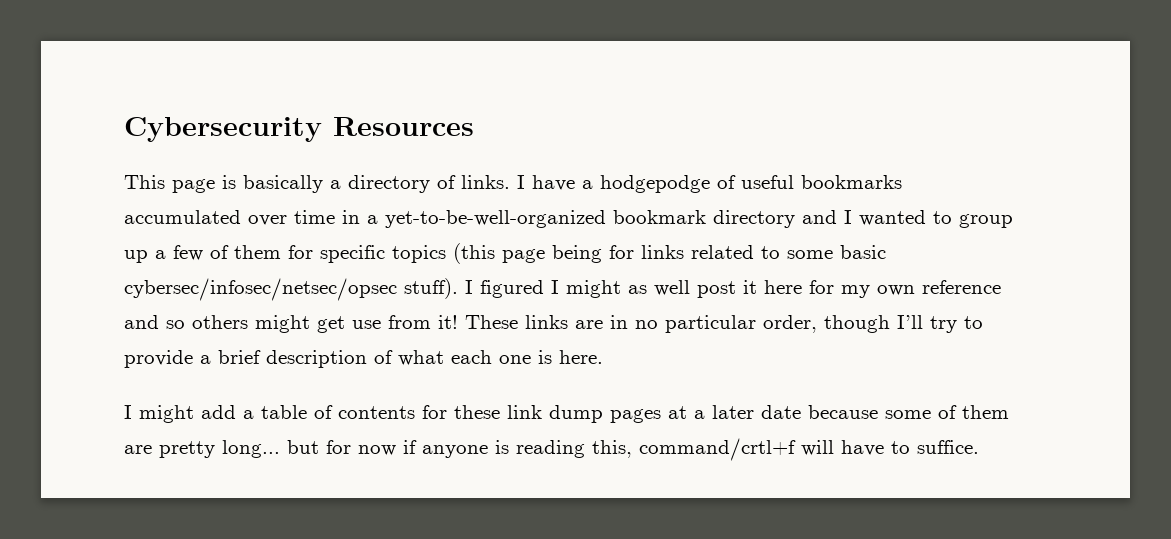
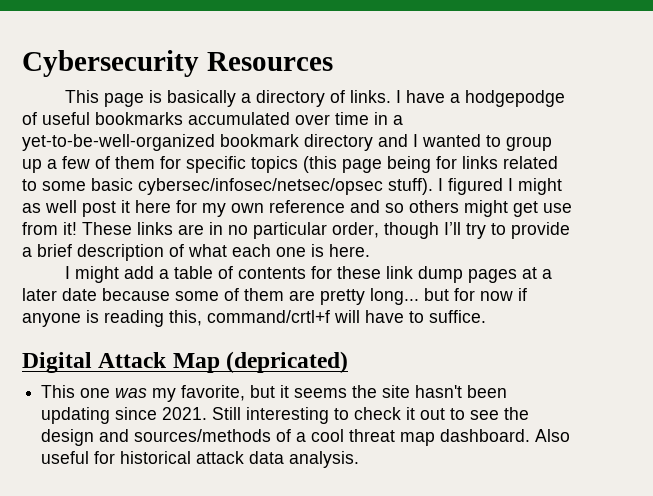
+ Digital Attack Map (depricated)
+ This one was my favorite, but it seems the site hasn't been updating since 2021. Still interesting to check it out to see the design and sources/methods of a cool threat map dashboard. Also useful for historical attack data analysis.

